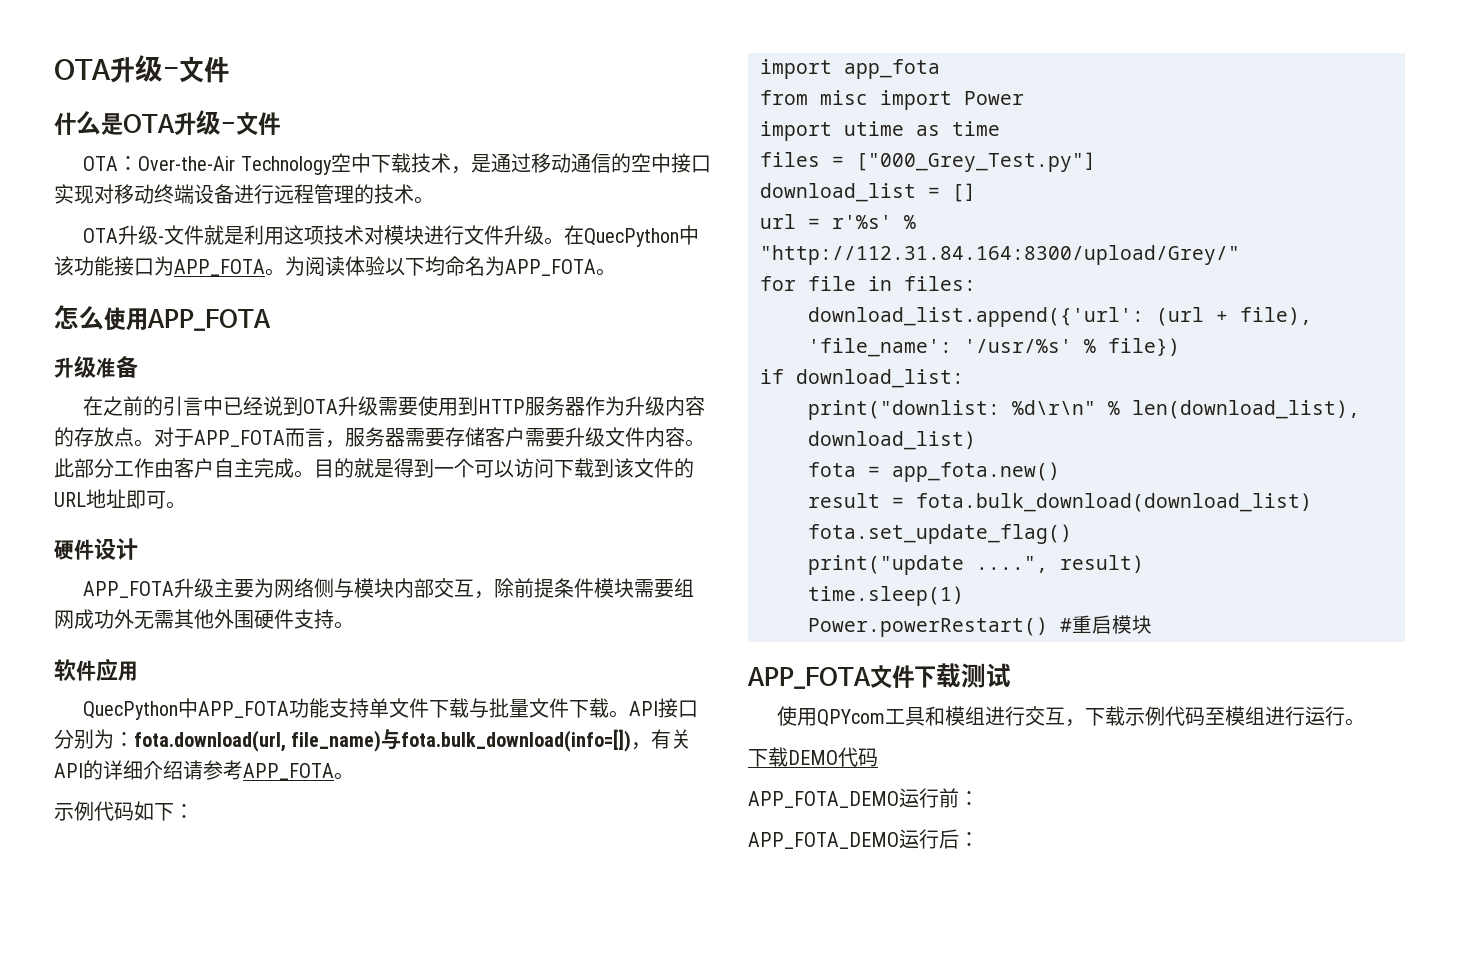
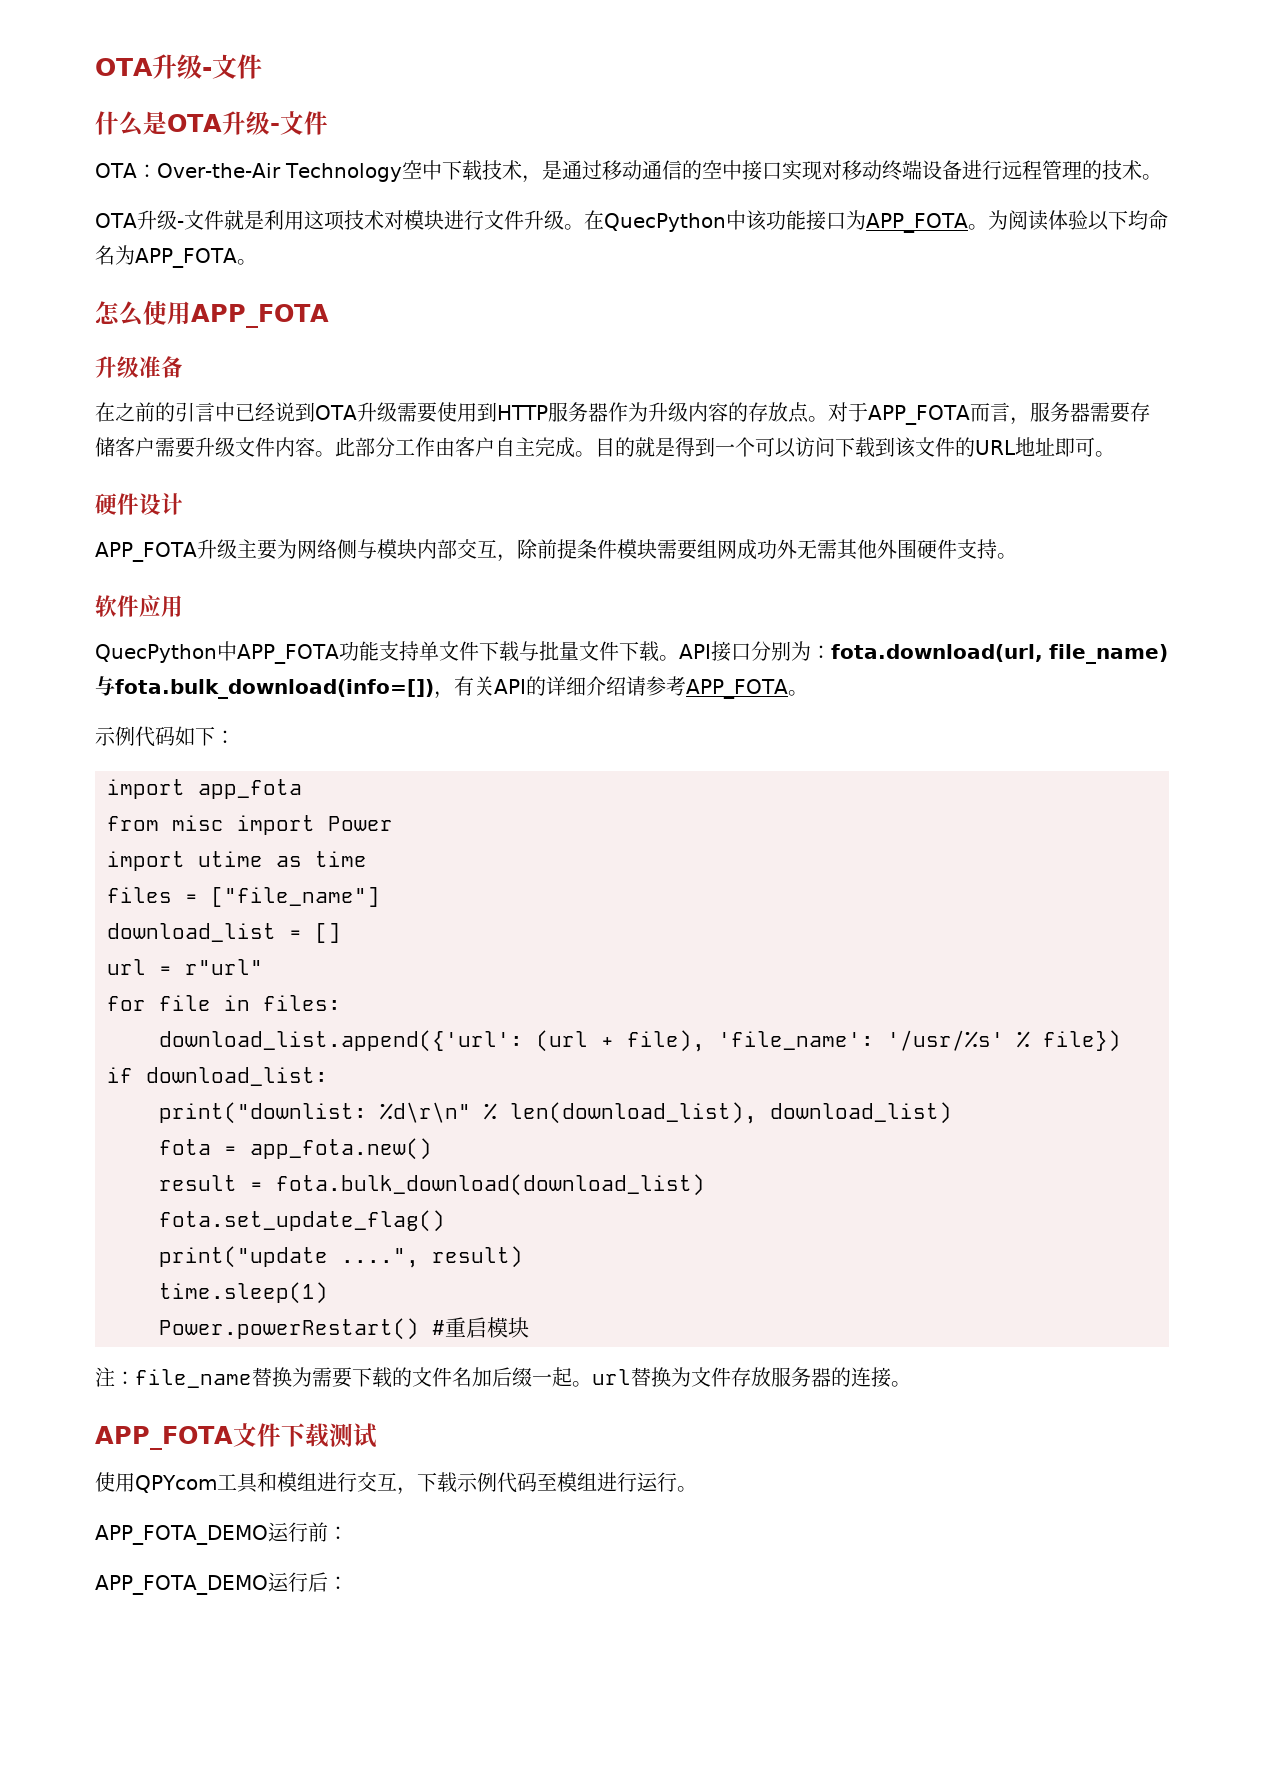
- files = ["000_Grey_Test.py"]
+ files = ["file_name"]
- url = r'%s' % "http://112.31.84.164:8300/upload/Grey/"
+ url = r"url"
+ 注：file_name替换为需要下载的文件名加后缀一起。url替换为文件存放服务器的连接。
- 下载DEMO代码

